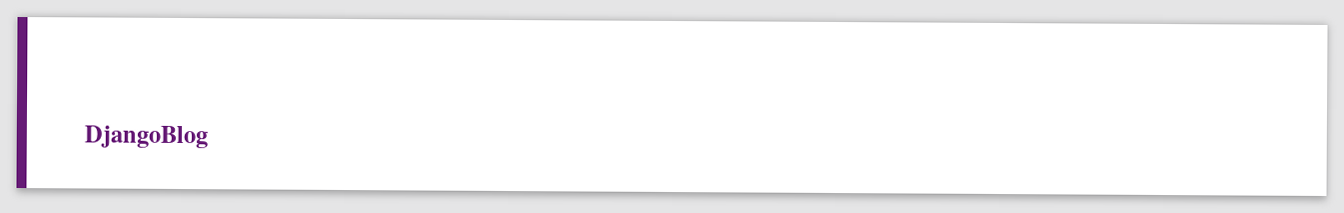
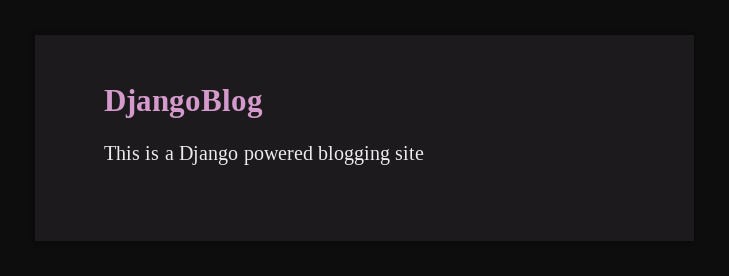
+ This is a Django powered blogging site

